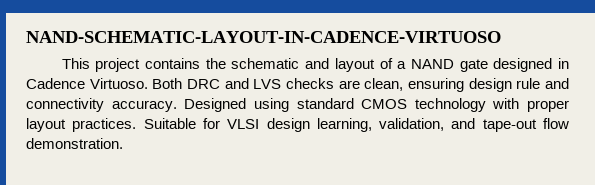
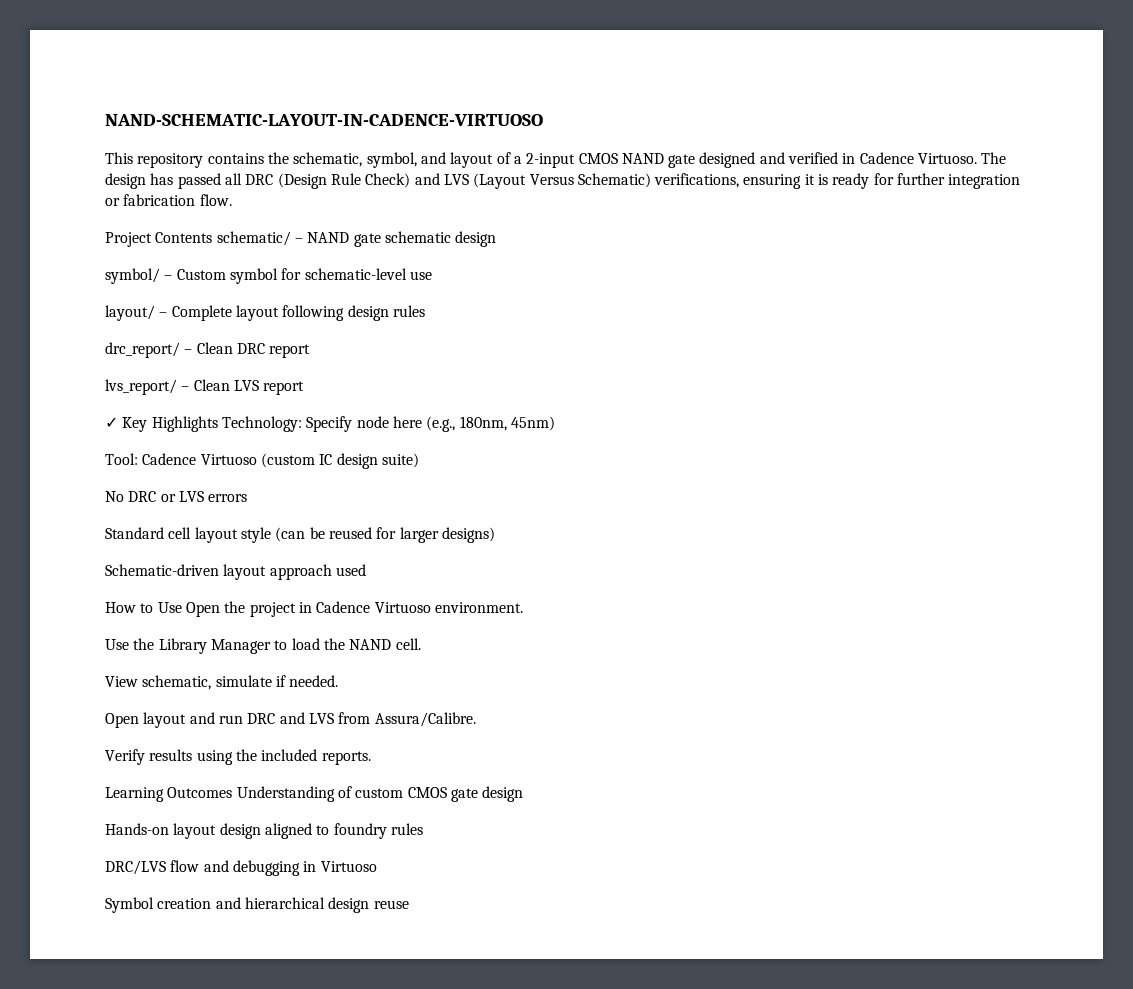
- This project contains the schematic and layout of a NAND gate designed in Cadence Virtuoso.
+ This repository contains the schematic, symbol, and layout of a 2-input CMOS NAND gate designed and verified in Cadence Virtuoso.
- Both DRC and LVS checks are clean, ensuring design rule and connectivity accuracy. Designed using standard CMOS technology with proper layout practices. Suitable for VLSI design learning, validation, and tape-out flow demonstration.
+ The design has passed all DRC (Design Rule Check) and LVS (Layout Versus Schematic) verifications, ensuring it is ready for further integration or fabrication flow.
+ Project Contents schematic/ – NAND gate schematic design
+ symbol/ – Custom symbol for schematic-level use
+ layout/ – Complete layout following design rules
+ drc_report/ – Clean DRC report
+ lvs_report/ – Clean LVS report
+ ✓ Key Highlights Technology: Specify node here (e.g., 180nm, 45nm)
+ Tool: Cadence Virtuoso (custom IC design suite)
+ No DRC or LVS errors
+ Standard cell layout style (can be reused for larger designs)
+ Schematic-driven layout approach used
+ How to Use Open the project in Cadence Virtuoso environment.
+ Use the Library Manager to load the NAND cell.
+ View schematic, simulate if needed.
+ Open layout and run DRC and LVS from Assura/Calibre.
+ Verify results using the included reports.
+ Learning Outcomes Understanding of custom CMOS gate design
+ Hands-on layout design aligned to foundry rules
+ DRC/LVS flow and debugging in Virtuoso
+ Symbol creation and hierarchical design reuse

